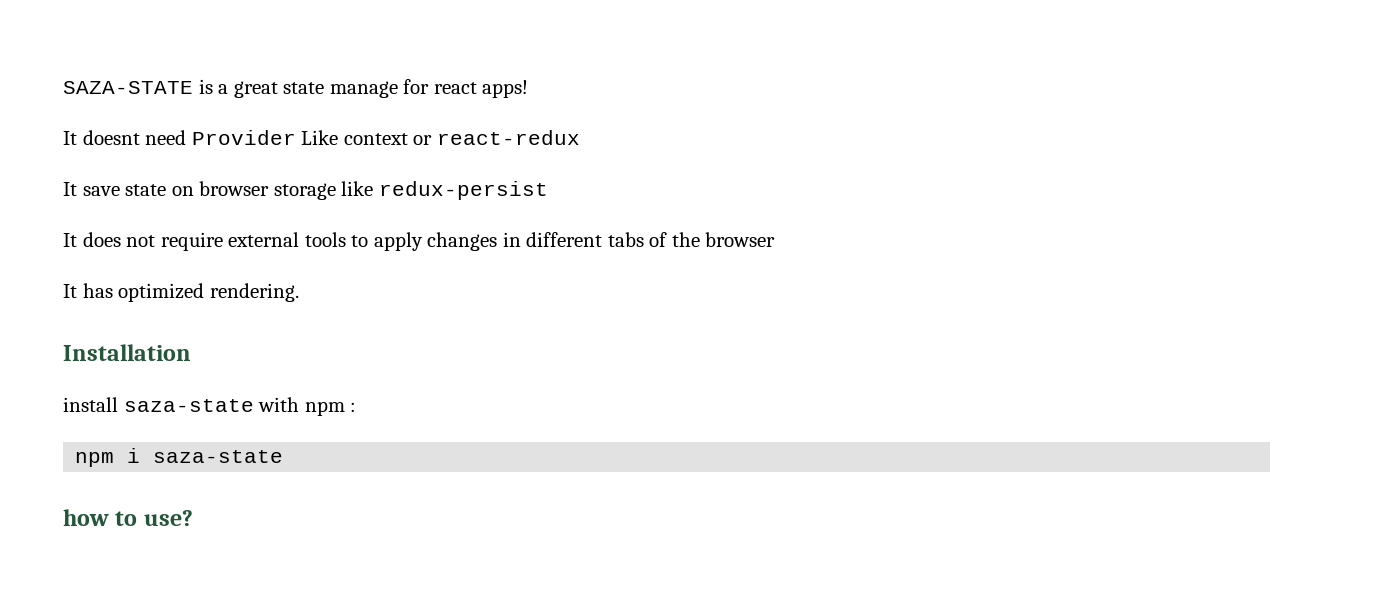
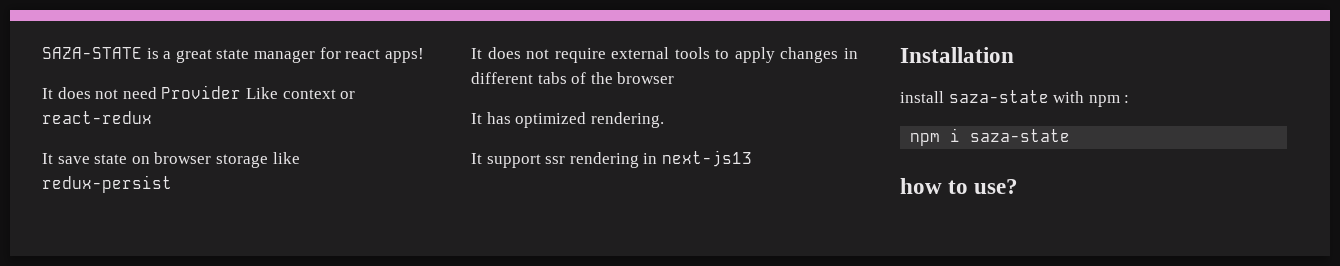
- SAZA-STATE is a great state manage for react apps!
+ SAZA-STATE is a great state manager for react apps!
- It doesnt need Provider Like context or react-redux
+ It does not need Provider Like context or react-redux
+ It support ssr rendering in next-js13

